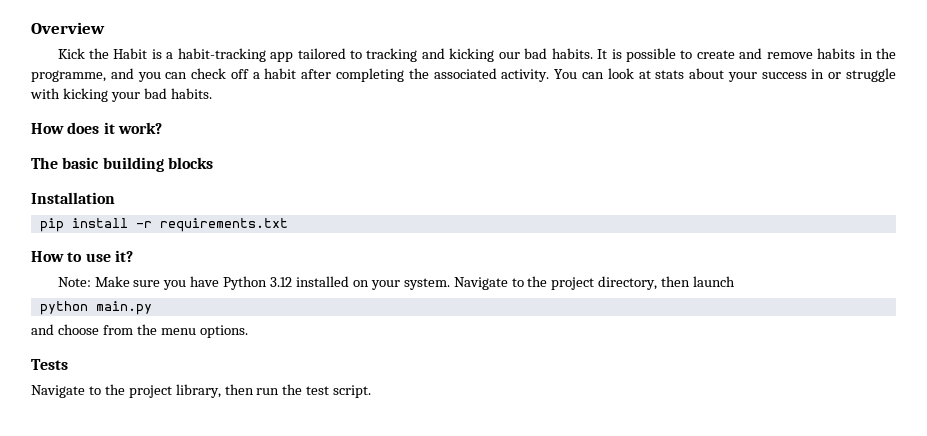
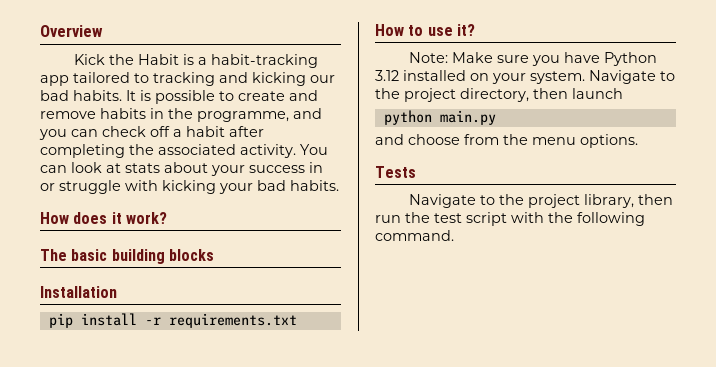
- Navigate to the project library, then run the test script.
+ Navigate to the project library, then run the test script with the following command.

